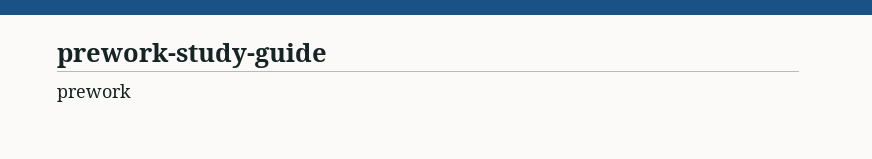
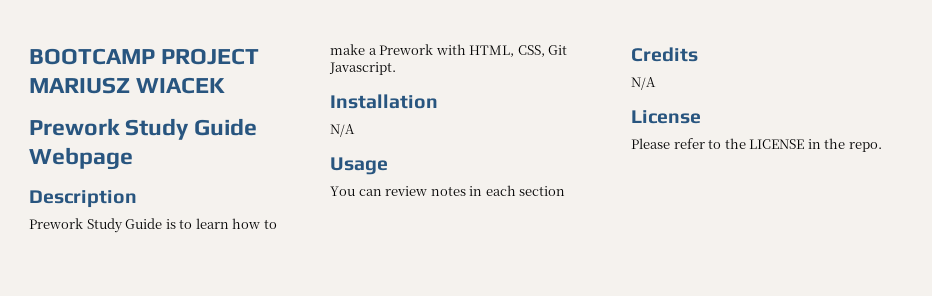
- prework-study-guide
- prework
+ BOOTCAMP PROJECT MARIUSZ WIACEK
+ Prework Study Guide Webpage
+ Description
+ Prework Study Guide is to learn how to make a Prework with HTML, CSS, Git Javascript.
+ Installation
+ N/A
+ Usage
+ You can review notes in each section
+ Credits
+ N/A
+ License
+ Please refer to the LICENSE in the repo.

